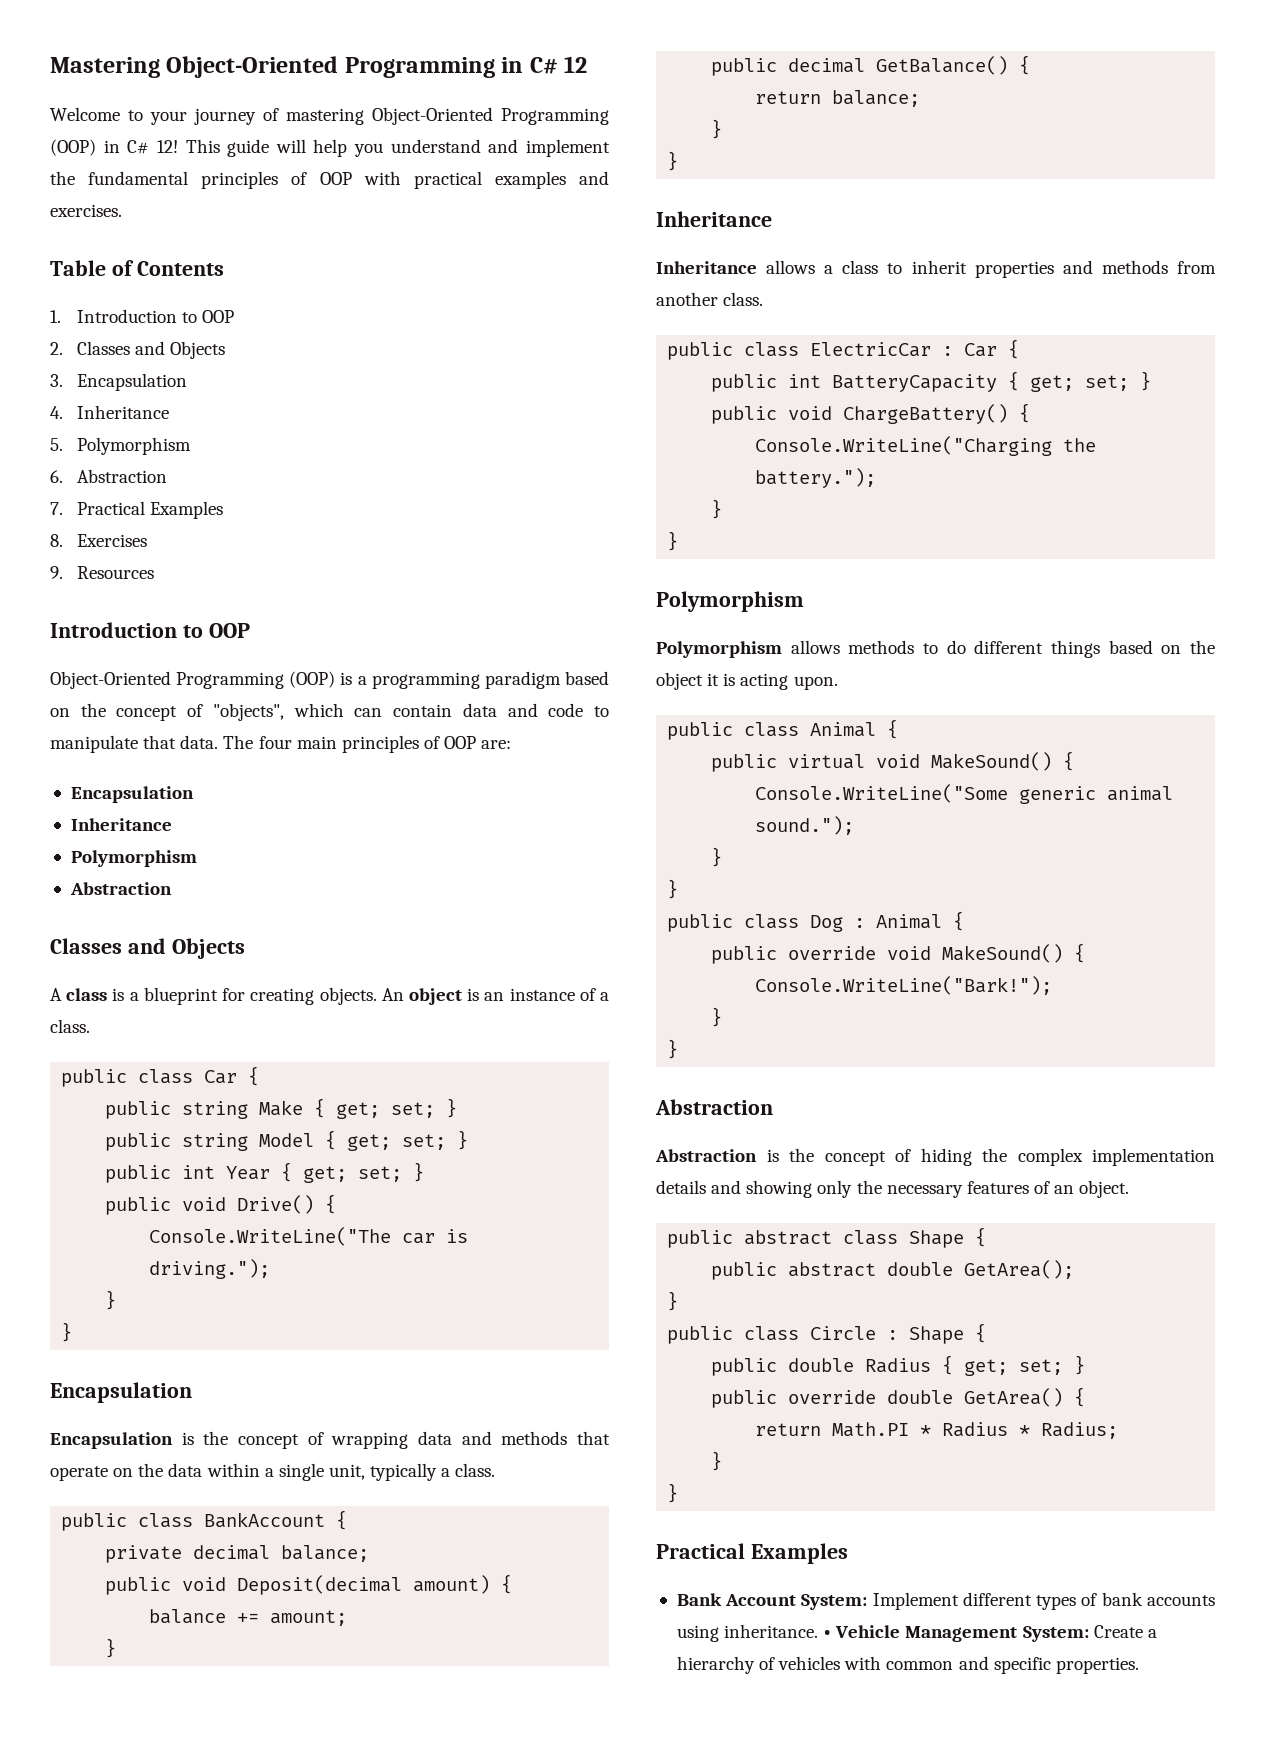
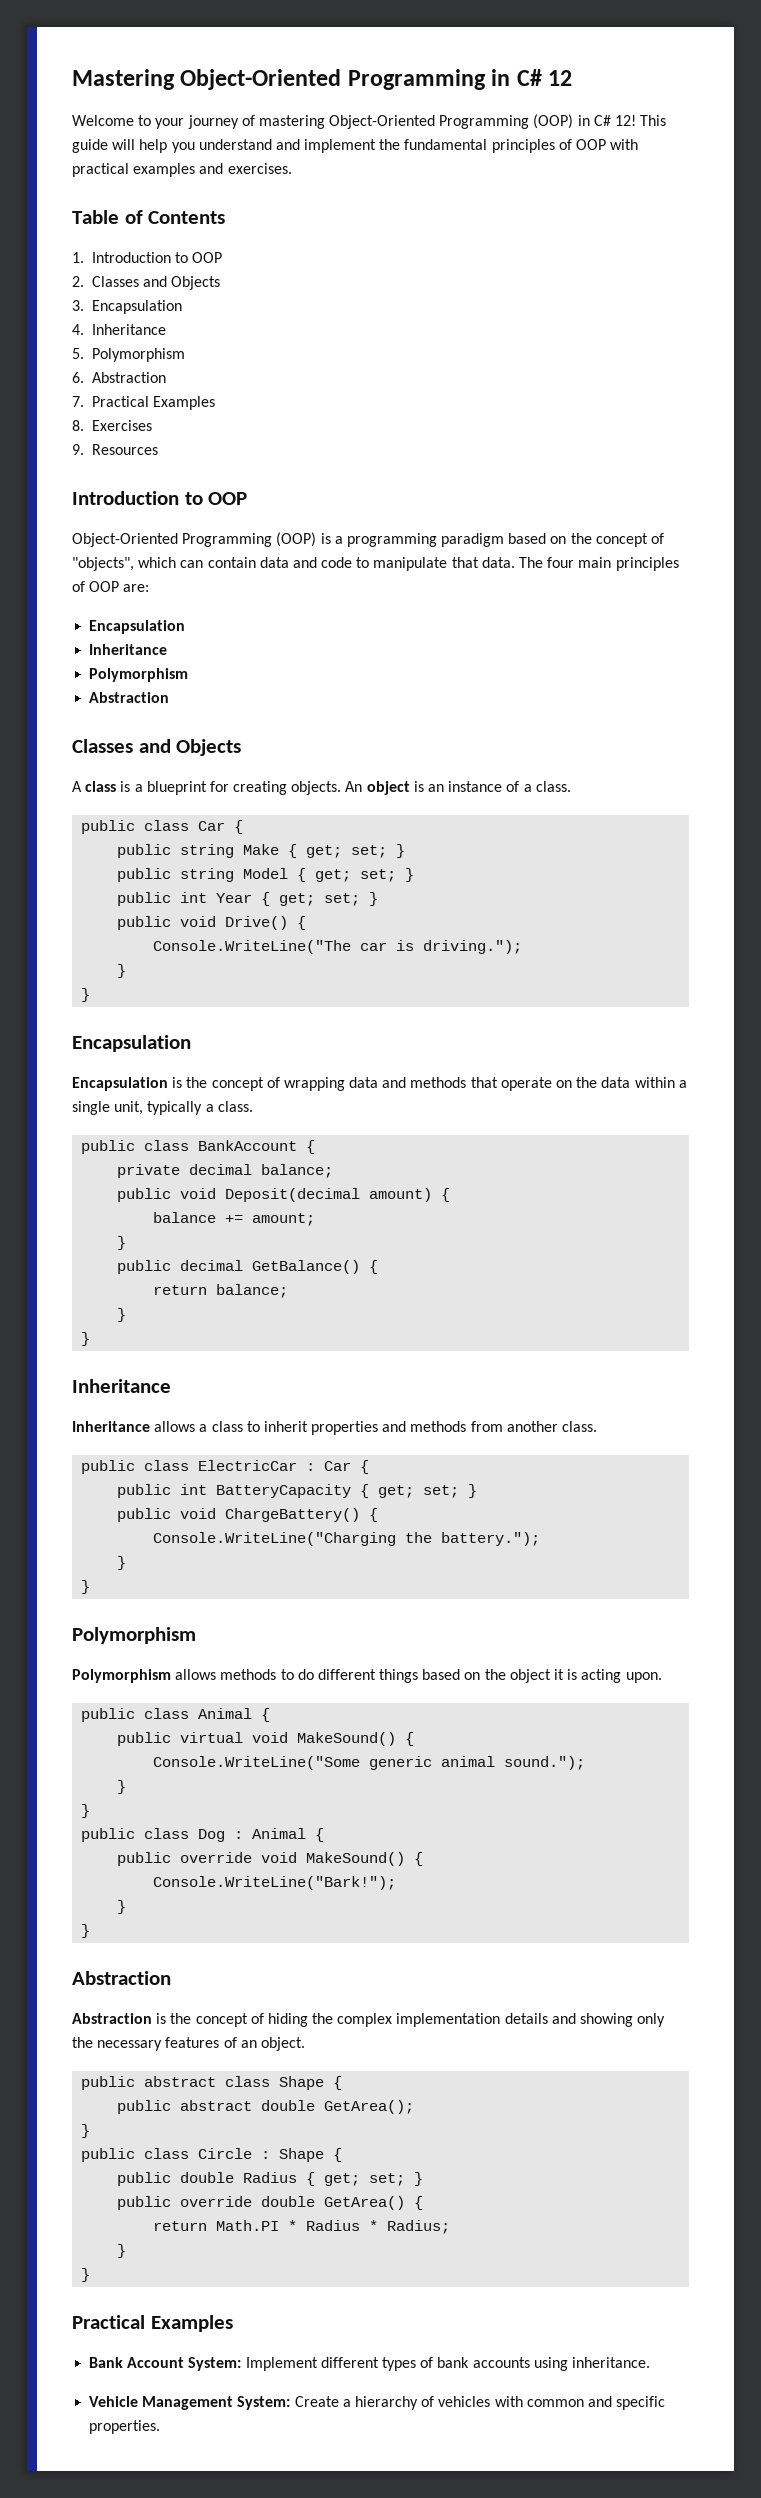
- Bank Account System: Implement different types of bank accounts using inheritance. • Vehicle Management System: Create a hierarchy of vehicles with common and specific properties.
+ Bank Account System: Implement different types of bank accounts using inheritance.
+ Vehicle Management System: Create a hierarchy of vehicles with common and specific properties.

